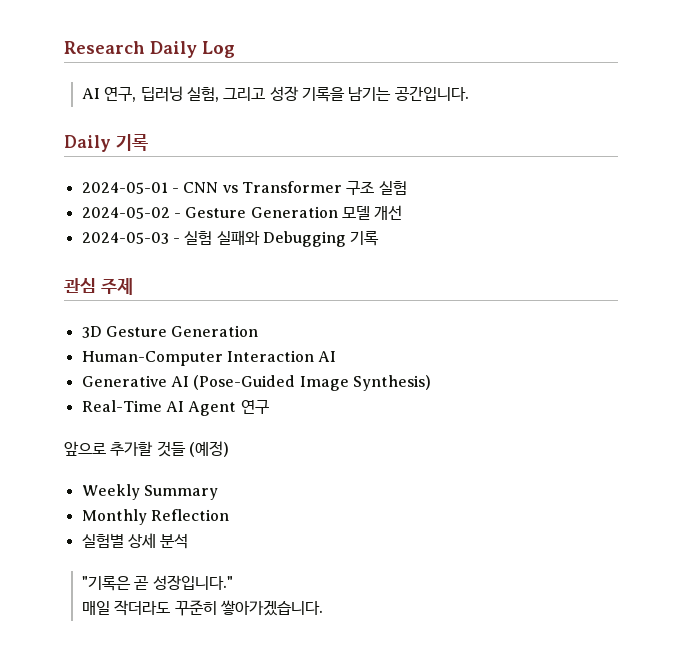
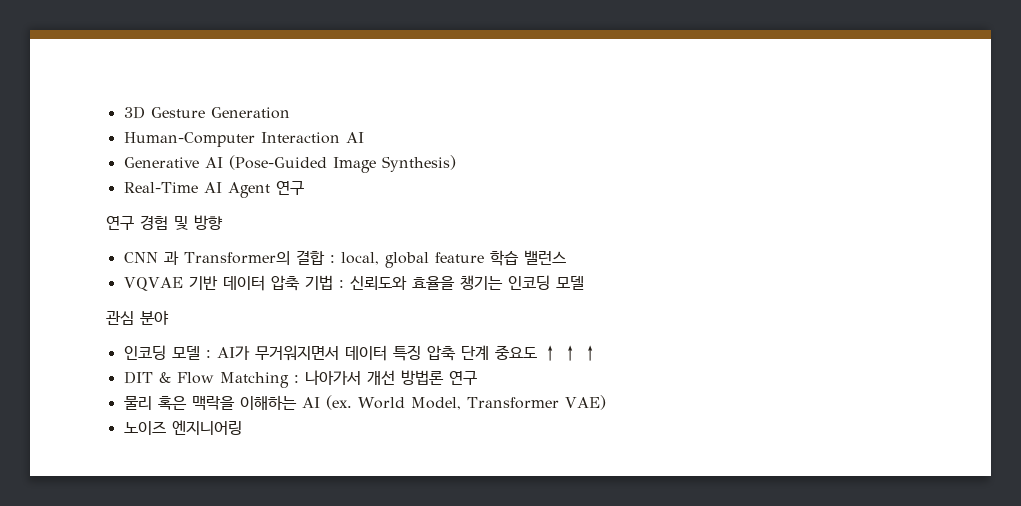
- Research Daily Log
- AI 연구, 딥러닝 실험, 그리고 성장 기록을 남기는 공간입니다.
- Daily 기록
- 2024-05-01 - CNN vs Transformer 구조 실험
- 2024-05-02 - Gesture Generation 모델 개선
- 2024-05-03 - 실험 실패와 Debugging 기록
- 관심 주제
- 앞으로 추가할 것들 (예정)
- Weekly Summary
- Monthly Reflection
- 실험별 상세 분석
- "기록은 곧 성장입니다."
- 매일 작더라도 꾸준히 쌓아가겠습니다.
+ 연구 경험 및 방향
+ CNN 과 Transformer의 결합 : local, global feature 학습 밸런스
+ VQVAE 기반 데이터 압축 기법 : 신뢰도와 효율을 챙기는 인코딩 모델
+ 관심 분야
+ 인코딩 모델 : AI가 무거워지면서 데이터 특징 압축 단계 중요도 ↑ ↑ ↑
+ DIT & Flow Matching : 나아가서 개선 방법론 연구
+ 물리 혹은 맥락을 이해하는 AI (ex. World Model, Transformer VAE)
+ 노이즈 엔지니어링

